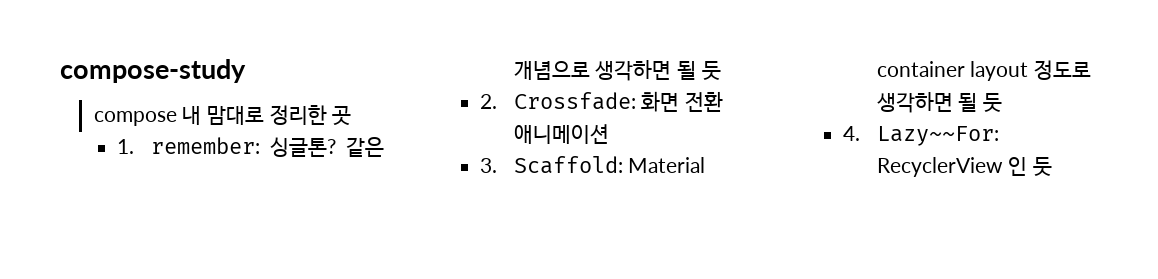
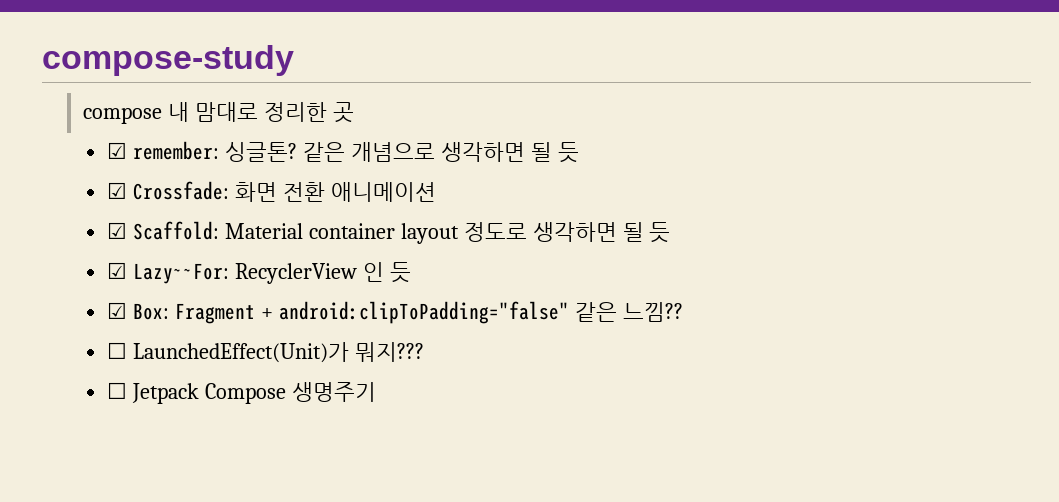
- 1. remember: 싱글톤?
+ ☑ remember: 싱글톤?
- 2. Crossfade: 화면 전환 애니메이션
+ ☑ Crossfade: 화면 전환 애니메이션
- 3. Scaffold: Material container layout 정도로 생각하면 될 듯
+ ☑ Scaffold: Material container layout 정도로 생각하면 될 듯
- 4. Lazy~~For: RecyclerView 인 듯
+ ☑ Lazy~~For: RecyclerView 인 듯
+ ☑ Box: Fragment + android:clipToPadding="false" 같은 느낌??
+ ☐ LaunchedEffect(Unit)가 뭐지???
+ ☐ Jetpack Compose 생명주기

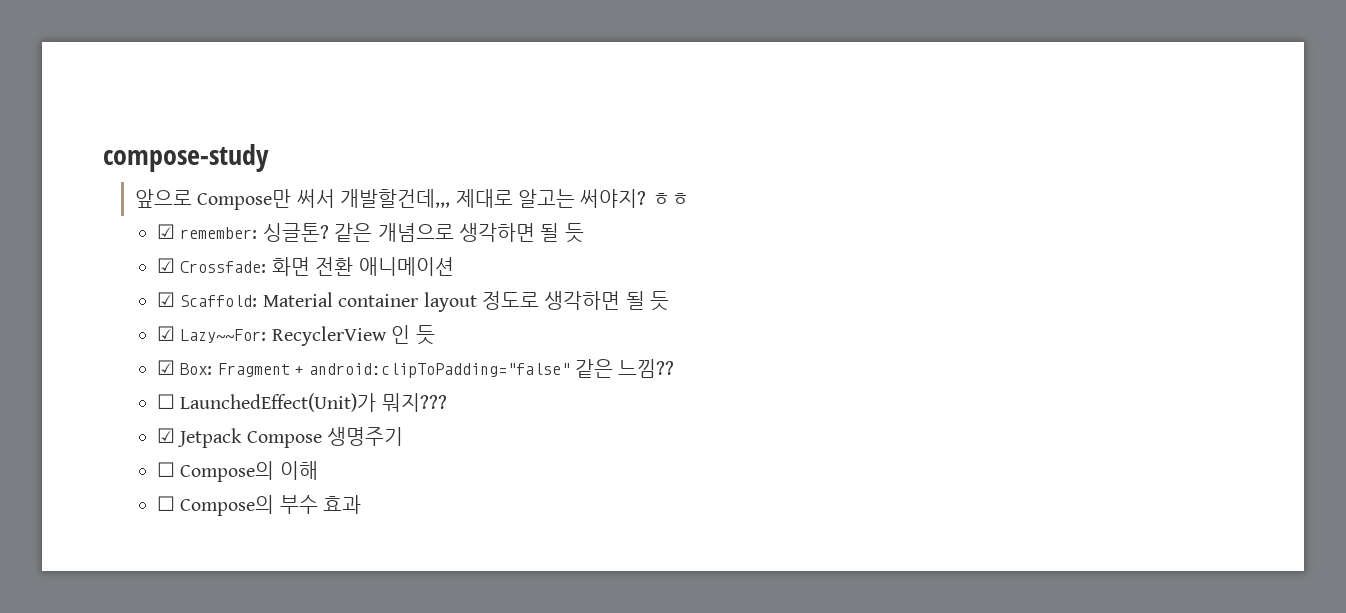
- compose 내 맘대로 정리한 곳
+ 앞으로 Compose만 써서 개발할건데,,, 제대로 알고는 써야지? ㅎㅎ
- ☐ Jetpack Compose 생명주기
+ ☑ Jetpack Compose 생명주기
+ ☐ Compose의 이해
+ ☐ Compose의 부수 효과

